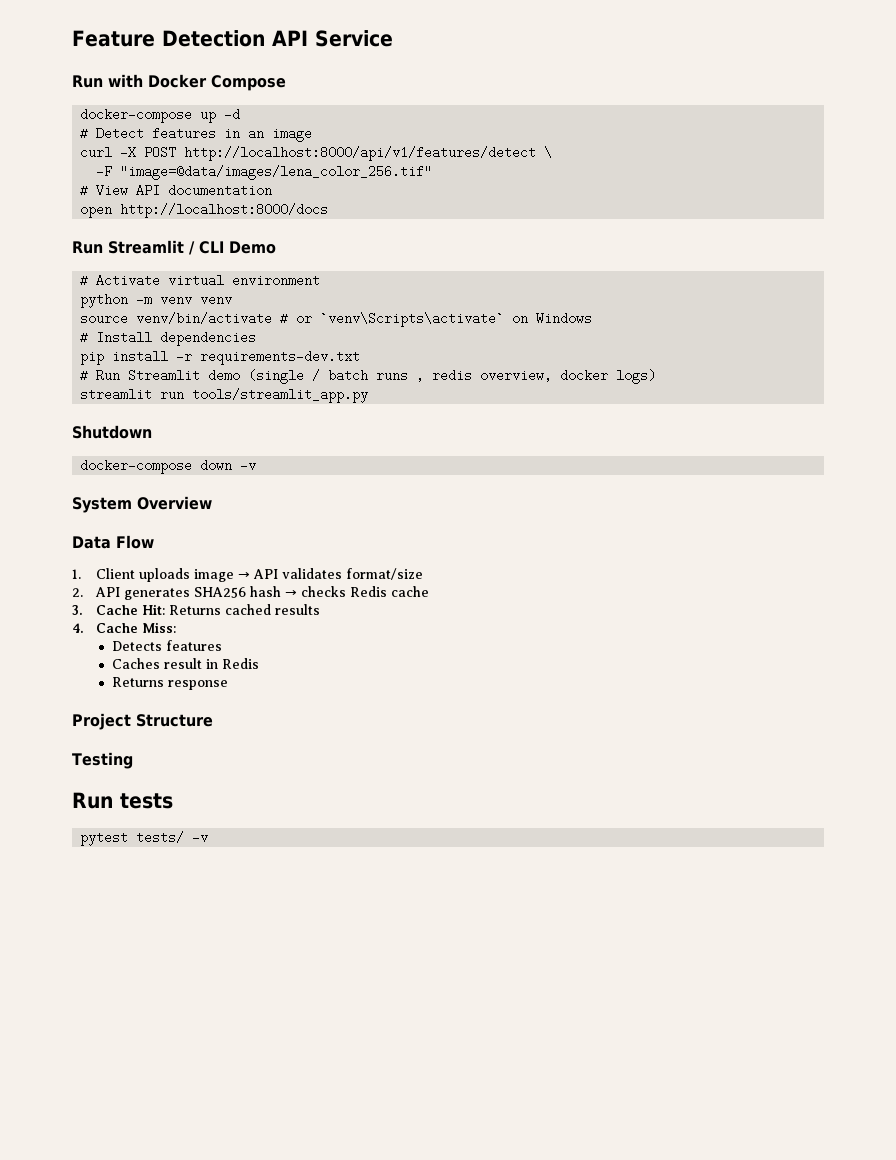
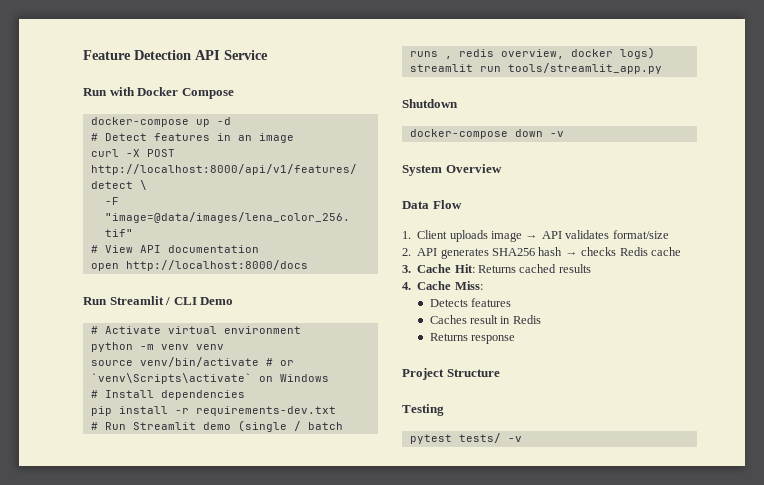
- Run tests

